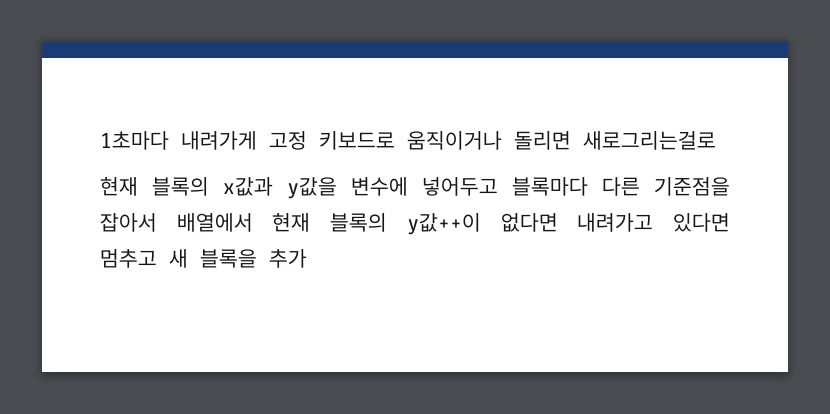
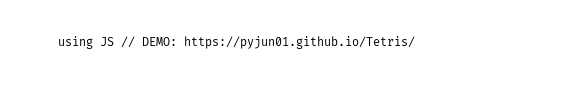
- 1초마다 내려가게 고정 키보드로 움직이거나 돌리면 새로그리는걸로
- 현재 블록의 x값과 y값을 변수에 넣어두고 블록마다 다른 기준점을 잡아서 배열에서 현재 블록의 y값++이 없다면 내려가고 있다면 멈추고 새 블록을 추가
+ using JS // DEMO: https://pyjun01.github.io/Tetris/

